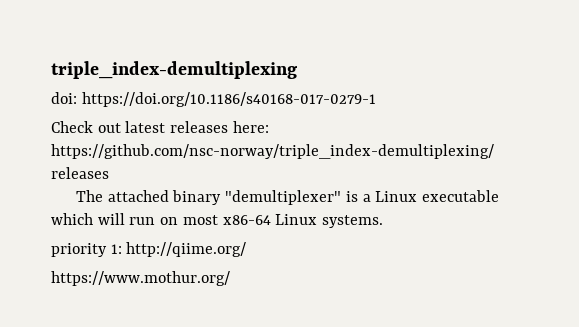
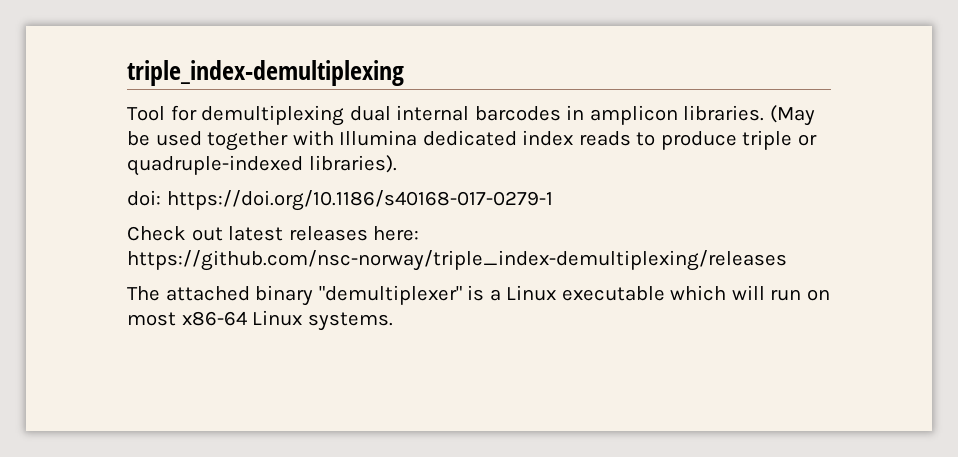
+ Tool for demultiplexing dual internal barcodes in amplicon libraries. (May be used together with Illumina dedicated index reads to produce triple or quadruple-indexed libraries).
- priority 1: http://qiime.org/
- https://www.mothur.org/

